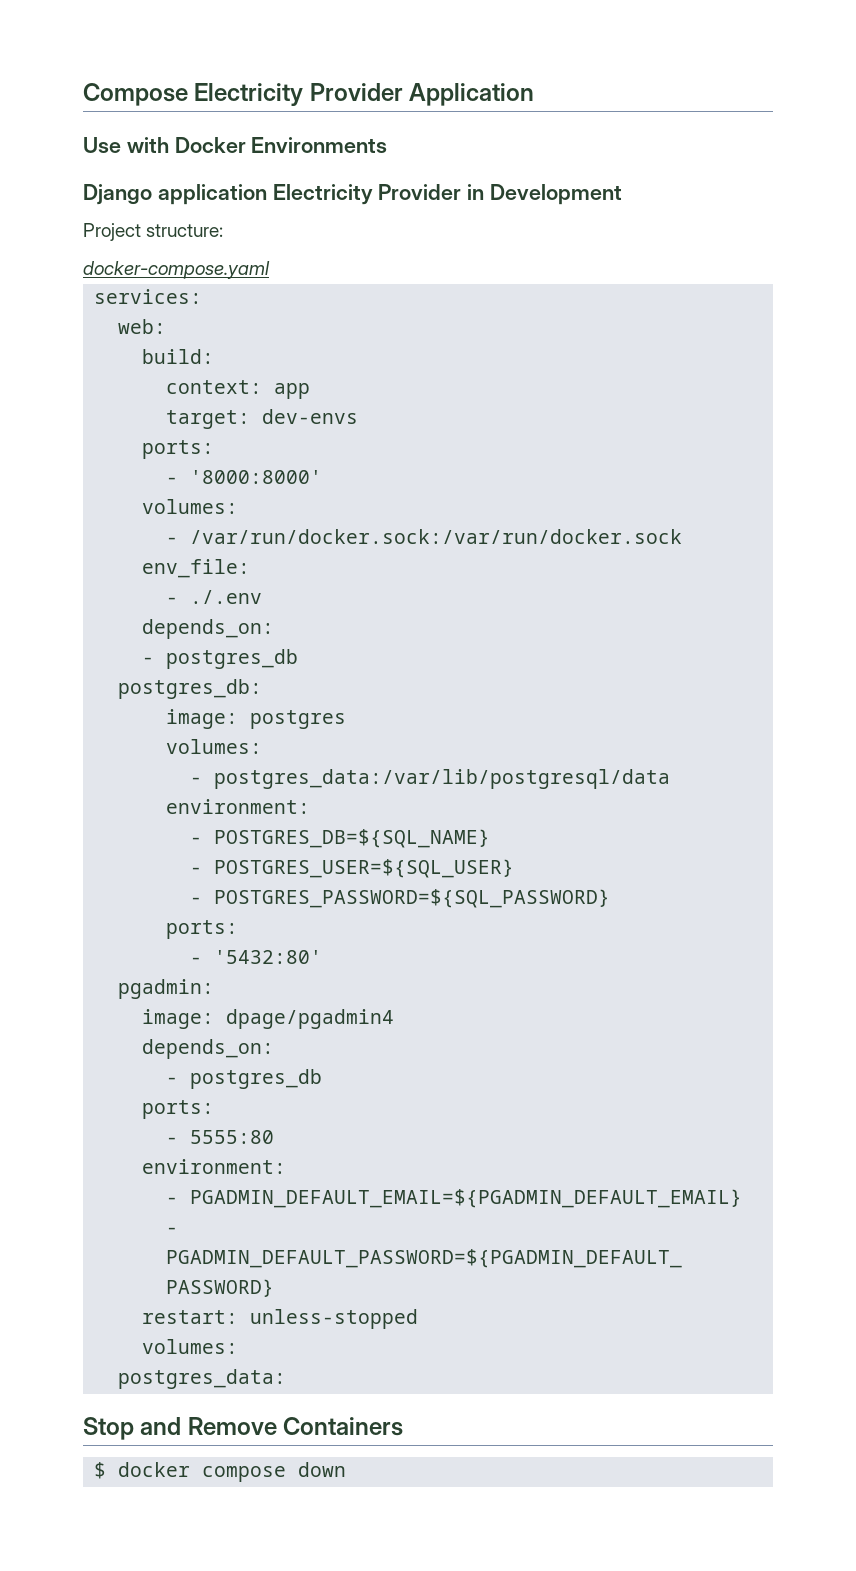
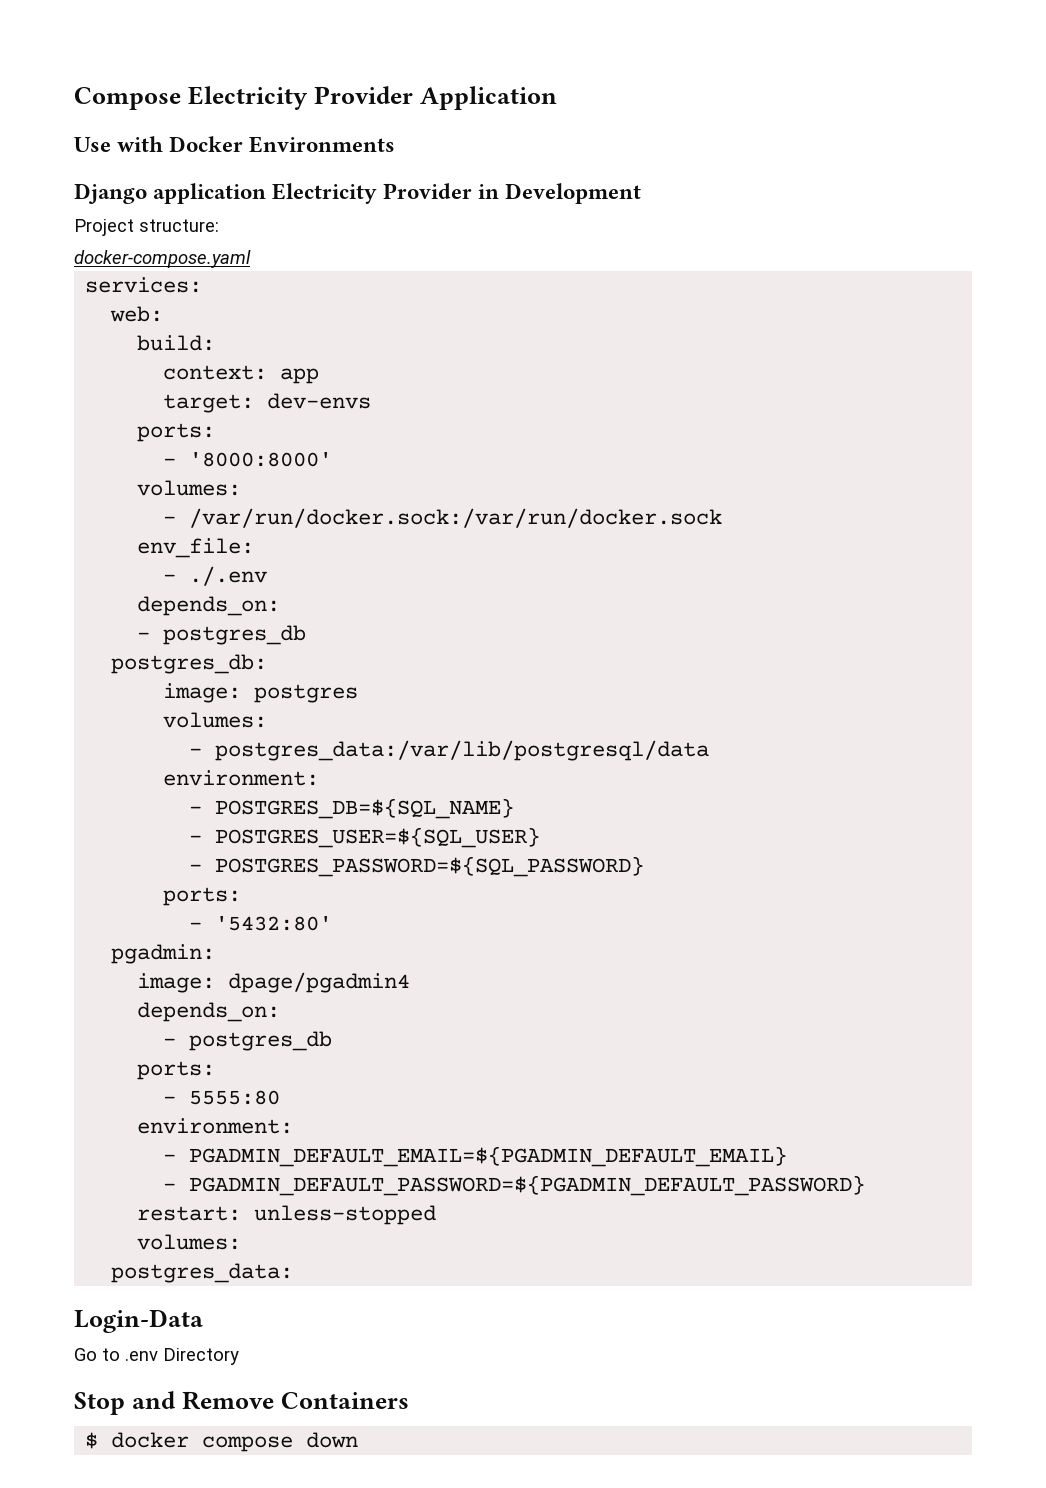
+ Login-Data
+ Go to .env Directory

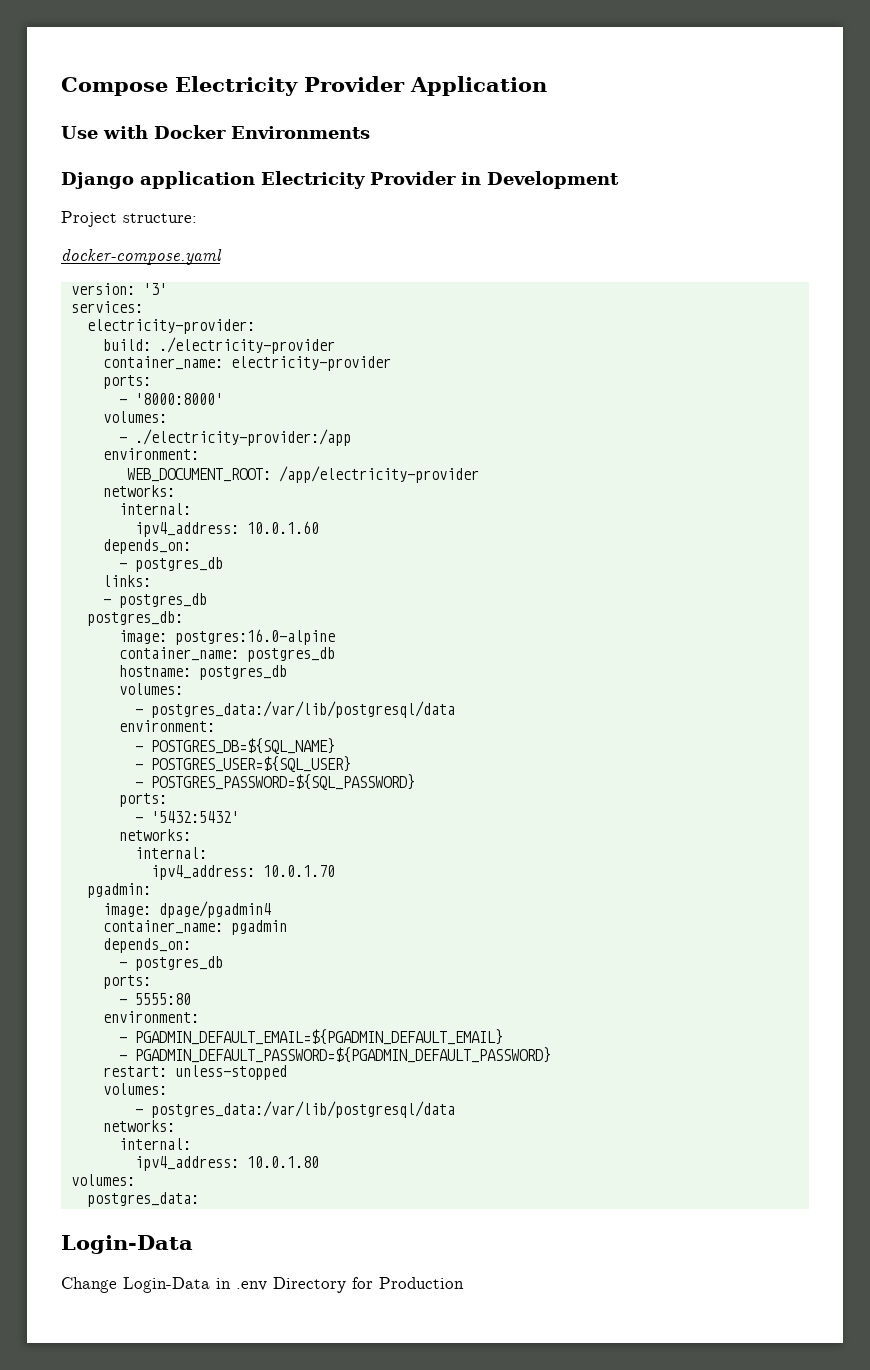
+ version: '3'
- web:
+ electricity-provider:
- build:
- context: app
- target: dev-envs
+ build: ./electricity-provider
+ container_name: electricity-provider
- - /var/run/docker.sock:/var/run/docker.sock
- env_file:
- - ./.env
+ - ./electricity-provider:/app
+ environment:
+ WEB_DOCUMENT_ROOT: /app/electricity-provider
+ networks:
+ internal:
+ ipv4_address: 10.0.1.60
  depends_on:
+ - postgres_db
+ links:
- image: postgres
+ image: postgres:16.0-alpine
+ container_name: postgres_db
+ hostname: postgres_db
- - '5432:80'
+ - '5432:5432'
+ networks:
+ internal:
+ ipv4_address: 10.0.1.70
+ container_name: pgadmin
  restart: unless-stopped
+ volumes:
+ - postgres_data:/var/lib/postgresql/data
+ networks:
+ internal:
+ ipv4_address: 10.0.1.80
- Go to .env Directory
- Stop and Remove Containers
- $ docker compose down
+ Change Login-Data in .env Directory for Production

